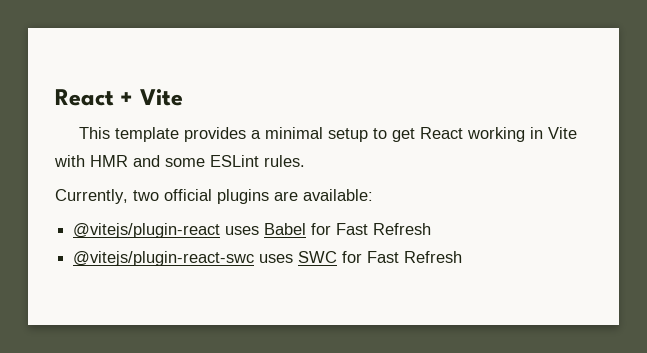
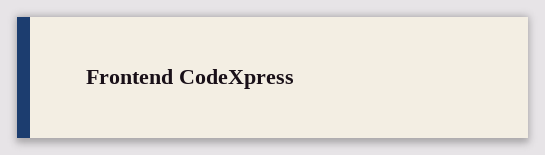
- React + Vite
- This template provides a minimal setup to get React working in Vite with HMR and some ESLint rules.
- Currently, two official plugins are available:
- @vitejs/plugin-react uses Babel for Fast Refresh
- @vitejs/plugin-react-swc uses SWC for Fast Refresh
+ Frontend CodeXpress

